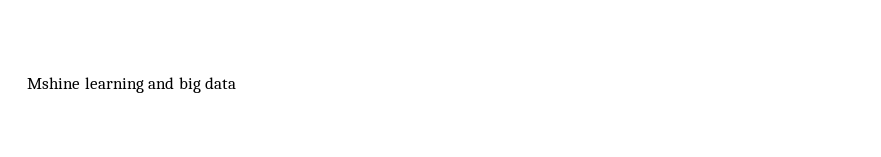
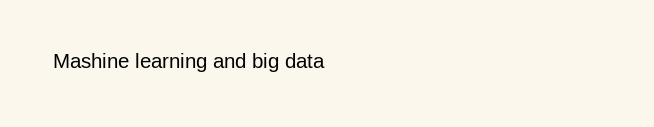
- Mshine learning and big data
+ Mashine learning and big data

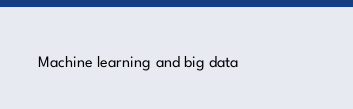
- Mashine learning and big data
+ Machine learning and big data

